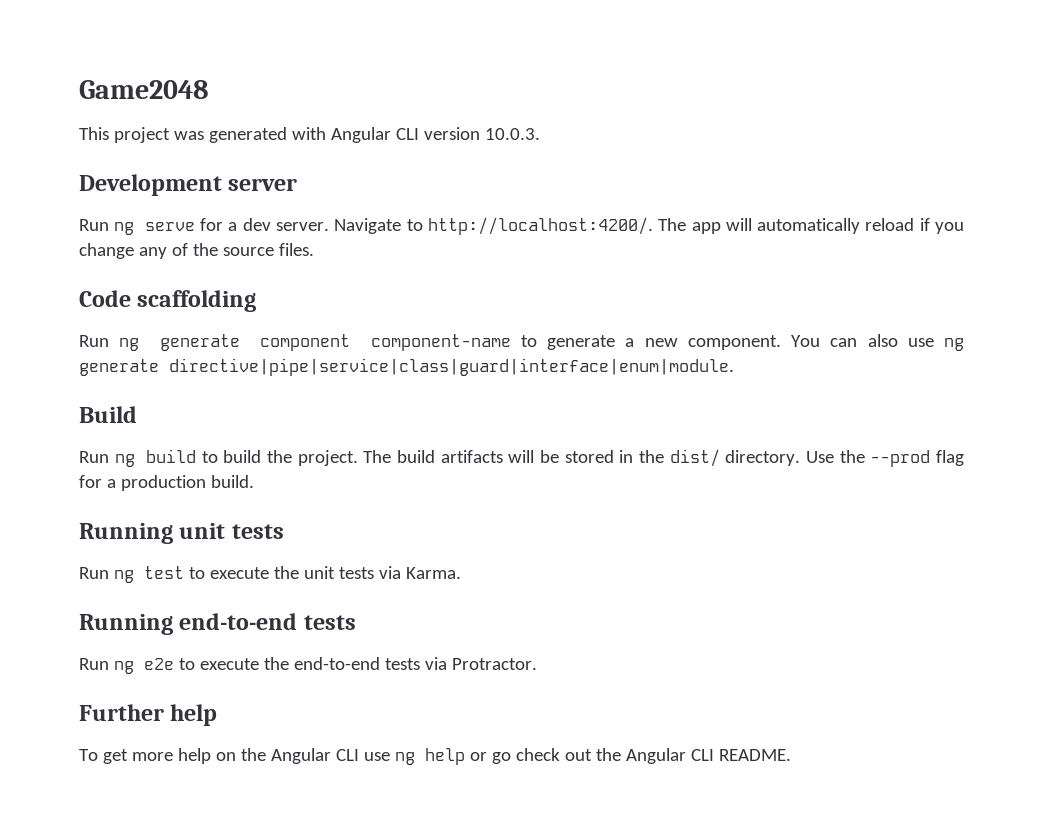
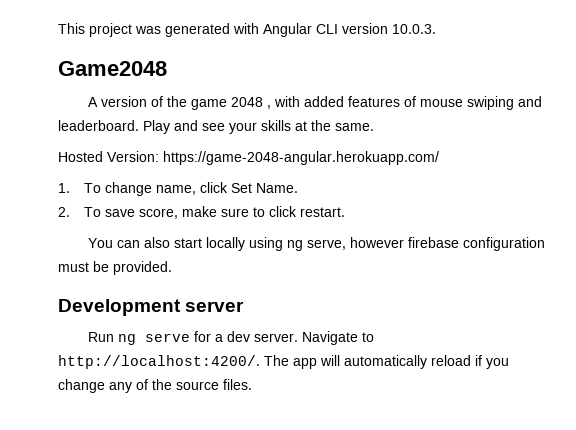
- Game2048
+ Game2048
+ A version of the game 2048 , with added features of mouse swiping and leaderboard. Play and see your skills at the same.
+ Hosted Version: https://game-2048-angular.herokuapp.com/
+ 1. To change name, click Set Name.
+ 2. To save score, make sure to click restart.
+ You can also start locally using ng serve, however firebase configuration must be provided.
- Code scaffolding
- Run ng generate component component-name to generate a new component. You can also use ng generate directive|pipe|service|class|guard|interface|enum|module.
- Build
- Run ng build to build the project. The build artifacts will be stored in the dist/ directory. Use the --prod flag for a production build.
- Running unit tests
- Run ng test to execute the unit tests via Karma.
- Running end-to-end tests
- Run ng e2e to execute the end-to-end tests via Protractor.
- Further help
- To get more help on the Angular CLI use ng help or go check out the Angular CLI README.

